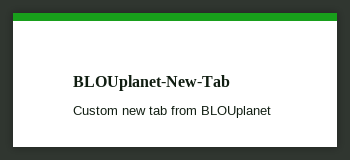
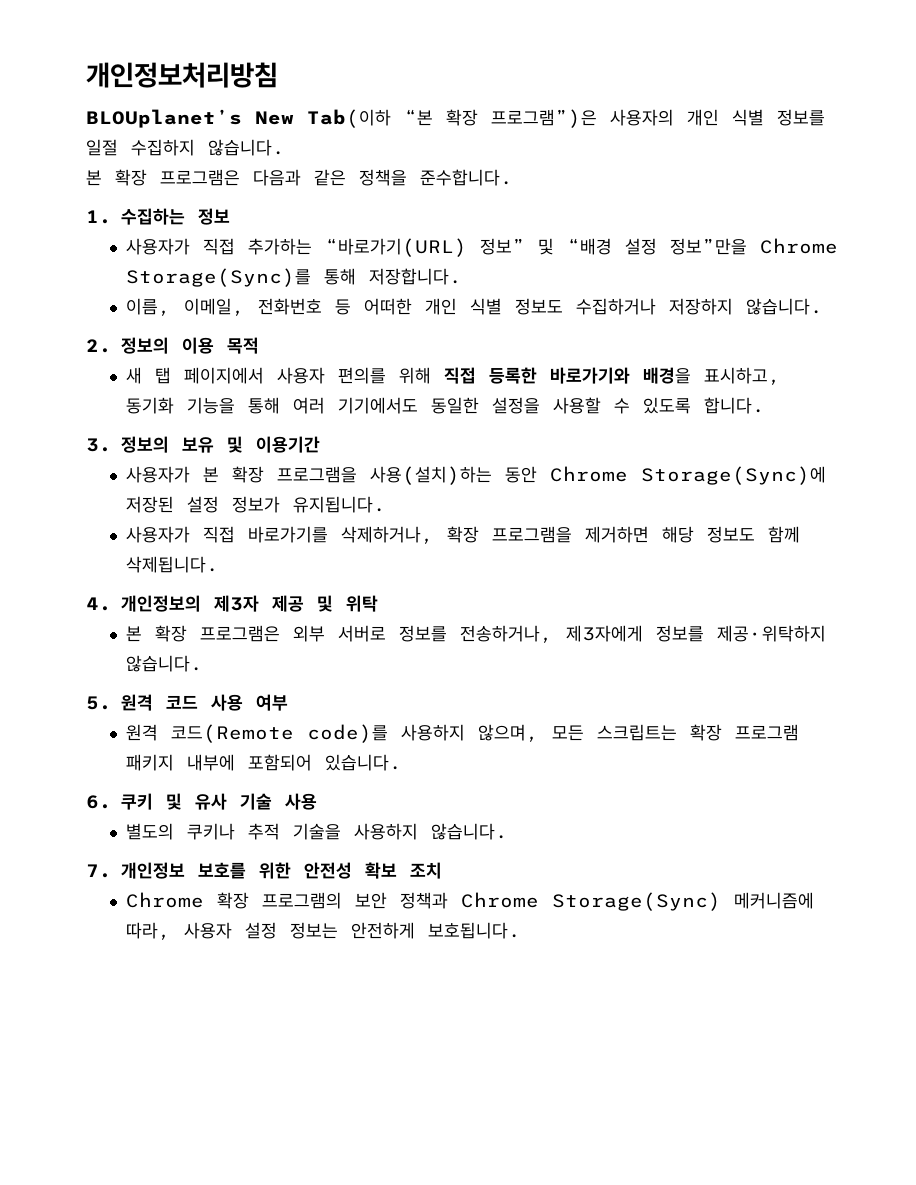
- BLOUplanet-New-Tab
- Custom new tab from BLOUplanet
+ 개인정보처리방침
+ BLOUplanet’s New Tab(이하 “본 확장 프로그램”)은 사용자의 개인 식별 정보를 일절 수집하지 않습니다.
+ 본 확장 프로그램은 다음과 같은 정책을 준수합니다.
+ 1. 수집하는 정보
+ 사용자가 직접 추가하는 “바로가기(URL) 정보” 및 “배경 설정 정보”만을 Chrome Storage(Sync)를 통해 저장합니다.
+ 이름, 이메일, 전화번호 등 어떠한 개인 식별 정보도 수집하거나 저장하지 않습니다.
+ 2. 정보의 이용 목적
+ 새 탭 페이지에서 사용자 편의를 위해 직접 등록한 바로가기와 배경을 표시하고, 동기화 기능을 통해 여러 기기에서도 동일한 설정을 사용할 수 있도록 합니다.
+ 3. 정보의 보유 및 이용기간
+ 사용자가 본 확장 프로그램을 사용(설치)하는 동안 Chrome Storage(Sync)에 저장된 설정 정보가 유지됩니다.
+ 사용자가 직접 바로가기를 삭제하거나, 확장 프로그램을 제거하면 해당 정보도 함께 삭제됩니다.
+ 4. 개인정보의 제3자 제공 및 위탁
+ 본 확장 프로그램은 외부 서버로 정보를 전송하거나, 제3자에게 정보를 제공·위탁하지 않습니다.
+ 5. 원격 코드 사용 여부
+ 원격 코드(Remote code)를 사용하지 않으며, 모든 스크립트는 확장 프로그램 패키지 내부에 포함되어 있습니다.
+ 6. 쿠키 및 유사 기술 사용
+ 별도의 쿠키나 추적 기술을 사용하지 않습니다.
+ 7. 개인정보 보호를 위한 안전성 확보 조치
+ Chrome 확장 프로그램의 보안 정책과 Chrome Storage(Sync) 메커니즘에 따라, 사용자 설정 정보는 안전하게 보호됩니다.

